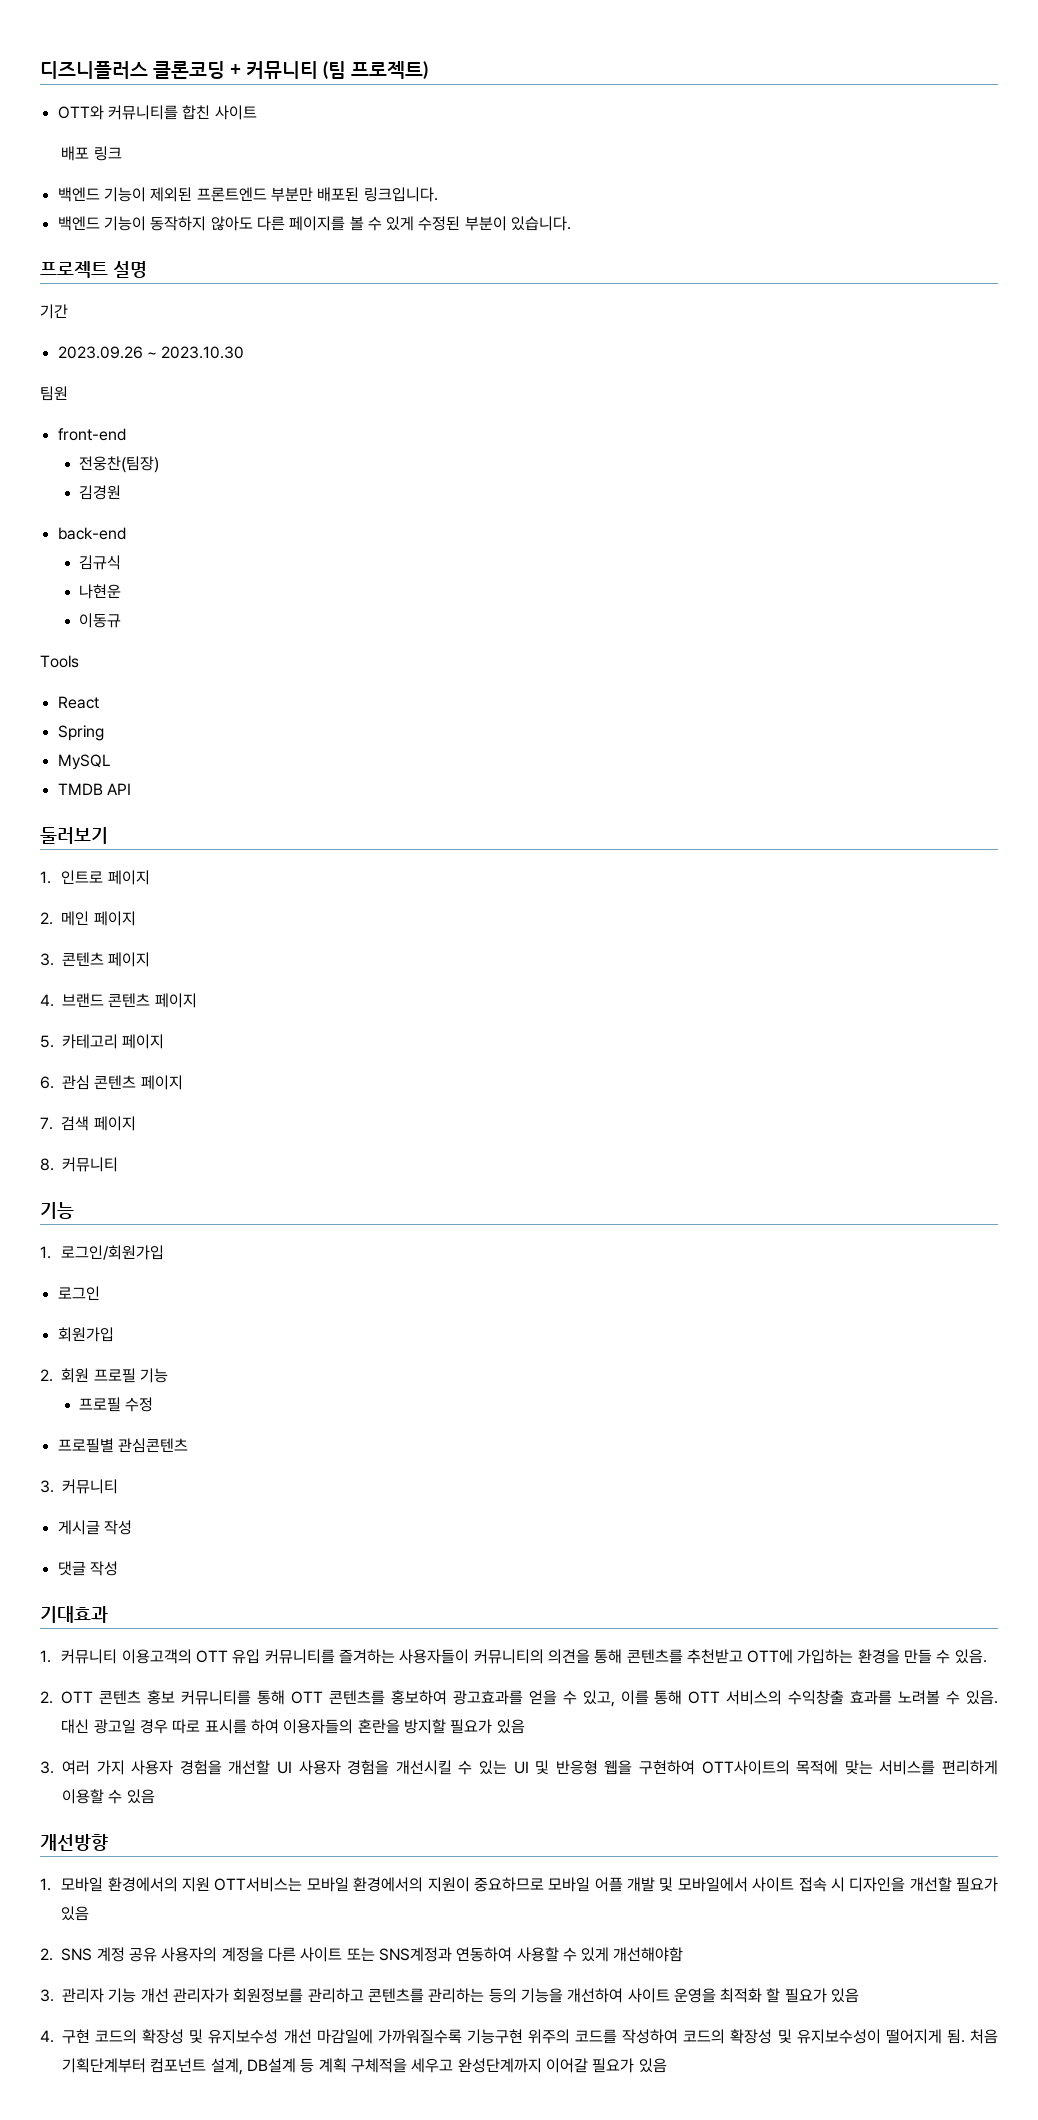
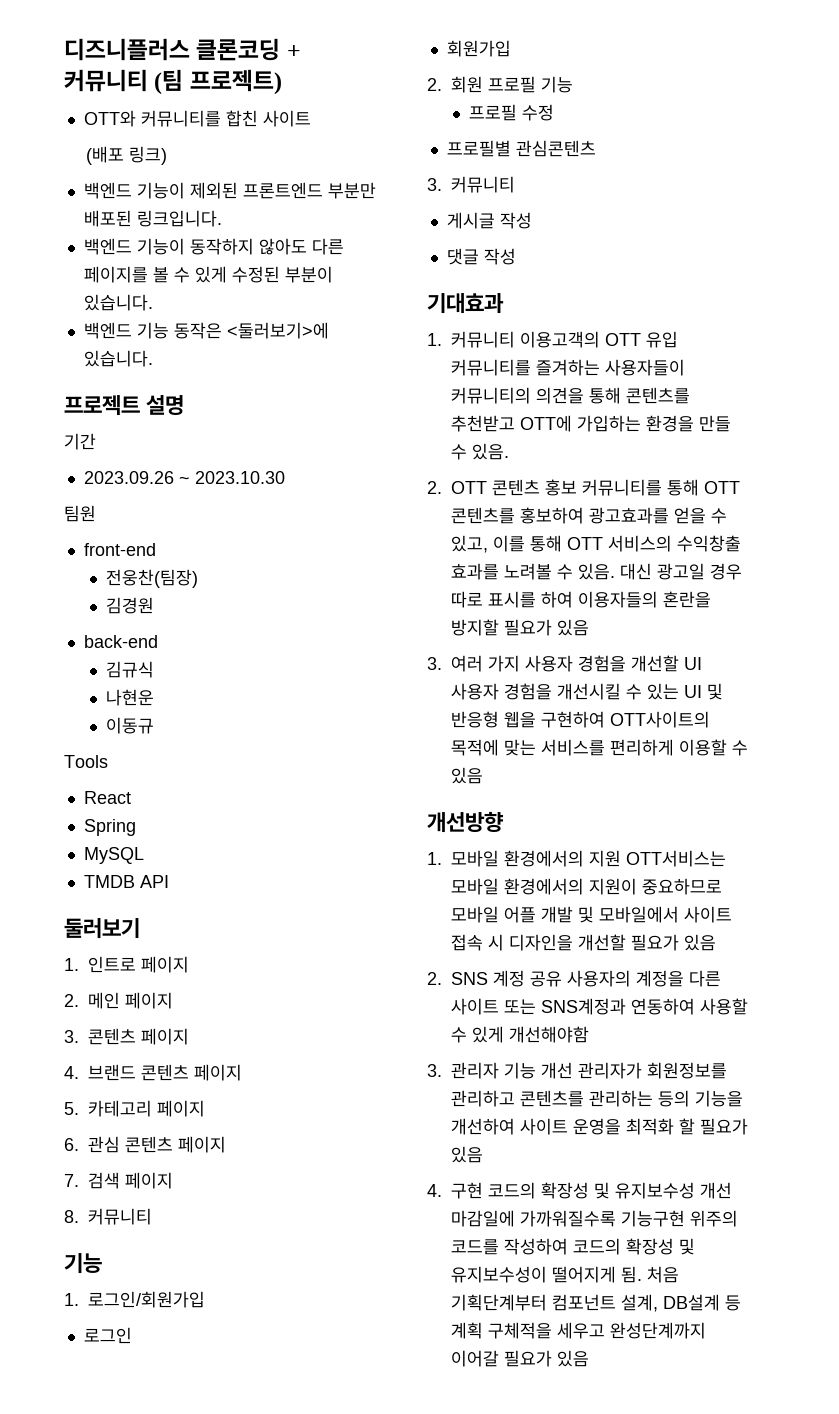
- 배포 링크
+ (배포 링크)
+ 백엔드 기능 동작은 <둘러보기>에 있습니다.

